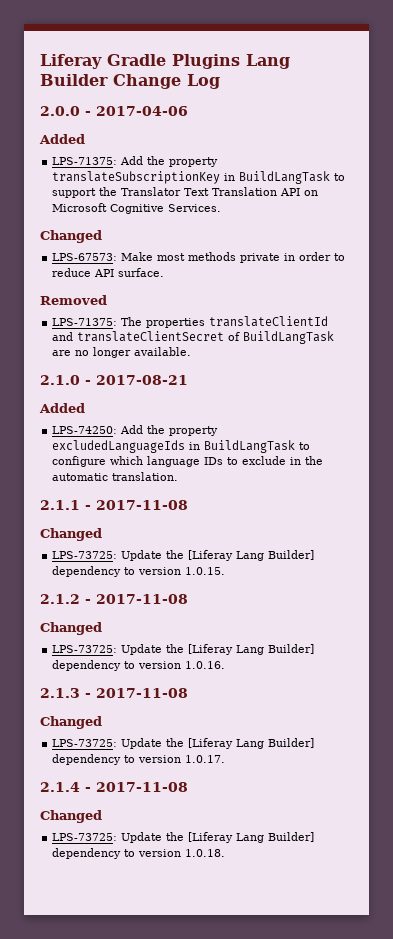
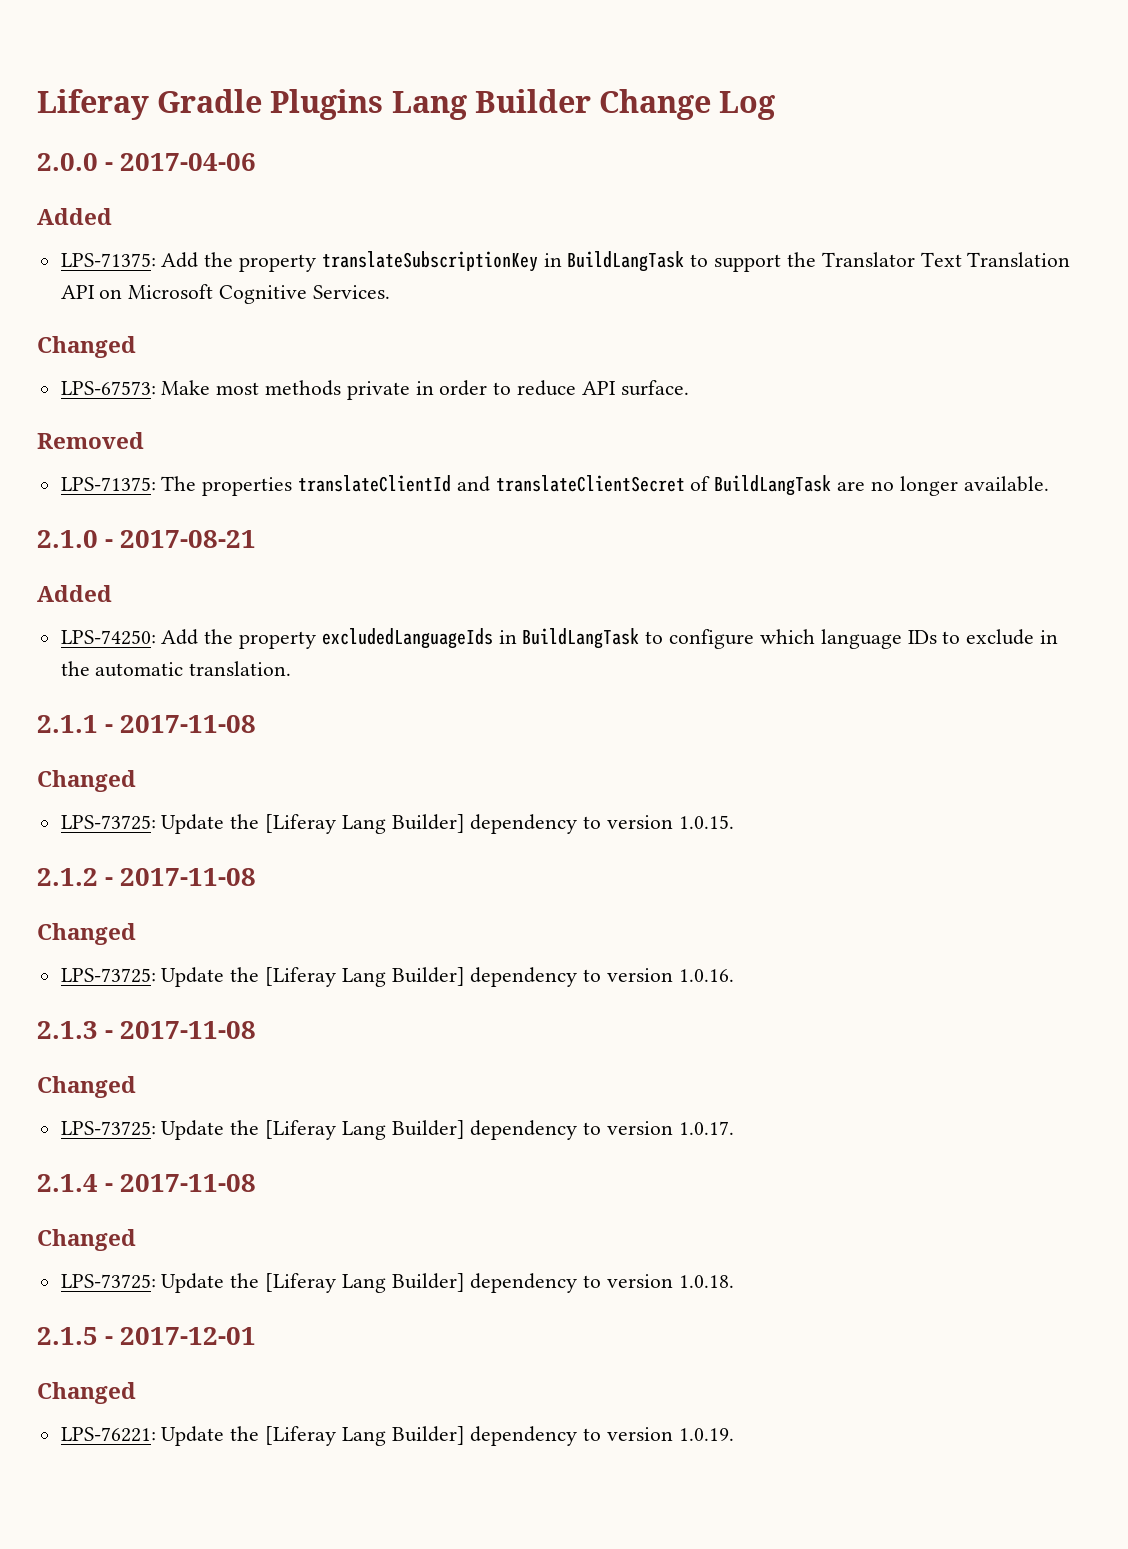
+ 2.1.5 - 2017-12-01
+ Changed
+ LPS-76221: Update the [Liferay Lang Builder] dependency to version 1.0.19.

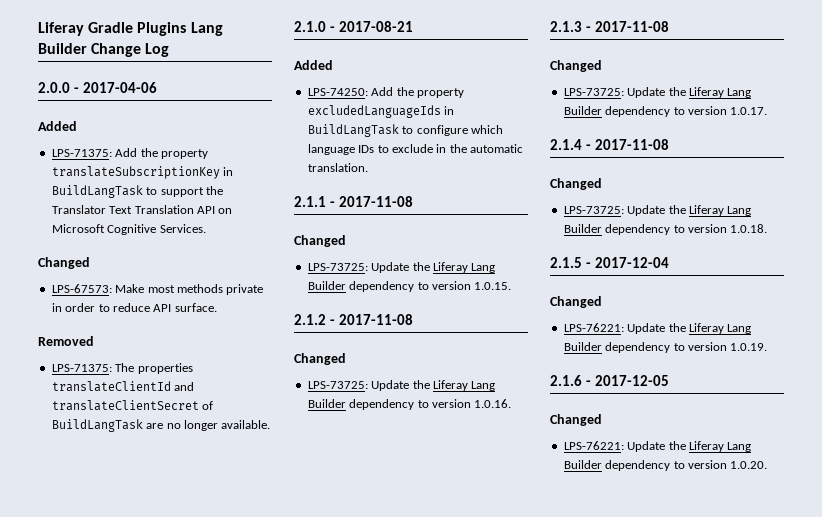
- LPS-73725: Update the [Liferay Lang Builder] dependency to version 1.0.15.
+ LPS-73725: Update the Liferay Lang Builder dependency to version 1.0.15.
- LPS-73725: Update the [Liferay Lang Builder] dependency to version 1.0.16.
+ LPS-73725: Update the Liferay Lang Builder dependency to version 1.0.16.
- LPS-73725: Update the [Liferay Lang Builder] dependency to version 1.0.17.
+ LPS-73725: Update the Liferay Lang Builder dependency to version 1.0.17.
- LPS-73725: Update the [Liferay Lang Builder] dependency to version 1.0.18.
+ LPS-73725: Update the Liferay Lang Builder dependency to version 1.0.18.
- 2.1.5 - 2017-12-01
+ 2.1.5 - 2017-12-04
  Changed
- LPS-76221: Update the [Liferay Lang Builder] dependency to version 1.0.19.
+ LPS-76221: Update the Liferay Lang Builder dependency to version 1.0.19.
+ 2.1.6 - 2017-12-05
+ Changed
+ LPS-76221: Update the Liferay Lang Builder dependency to version 1.0.20.

